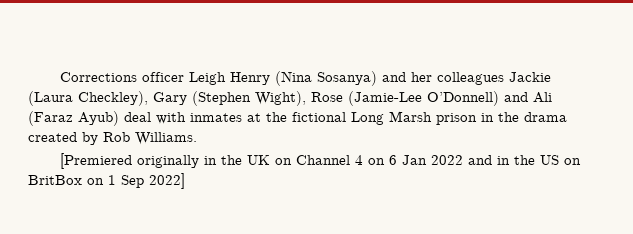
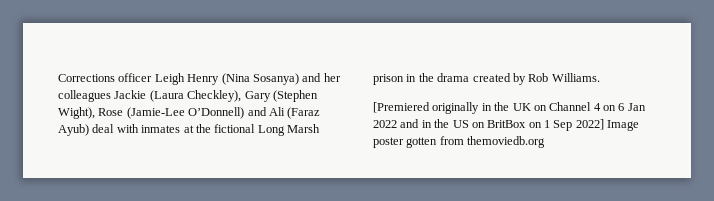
- [Premiered originally in the UK on Channel 4 on 6 Jan 2022 and in the US on BritBox on 1 Sep 2022]
+ [Premiered originally in the UK on Channel 4 on 6 Jan 2022 and in the US on BritBox on 1 Sep 2022] Image poster gotten from themoviedb.org

